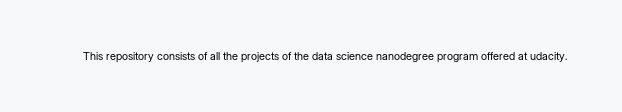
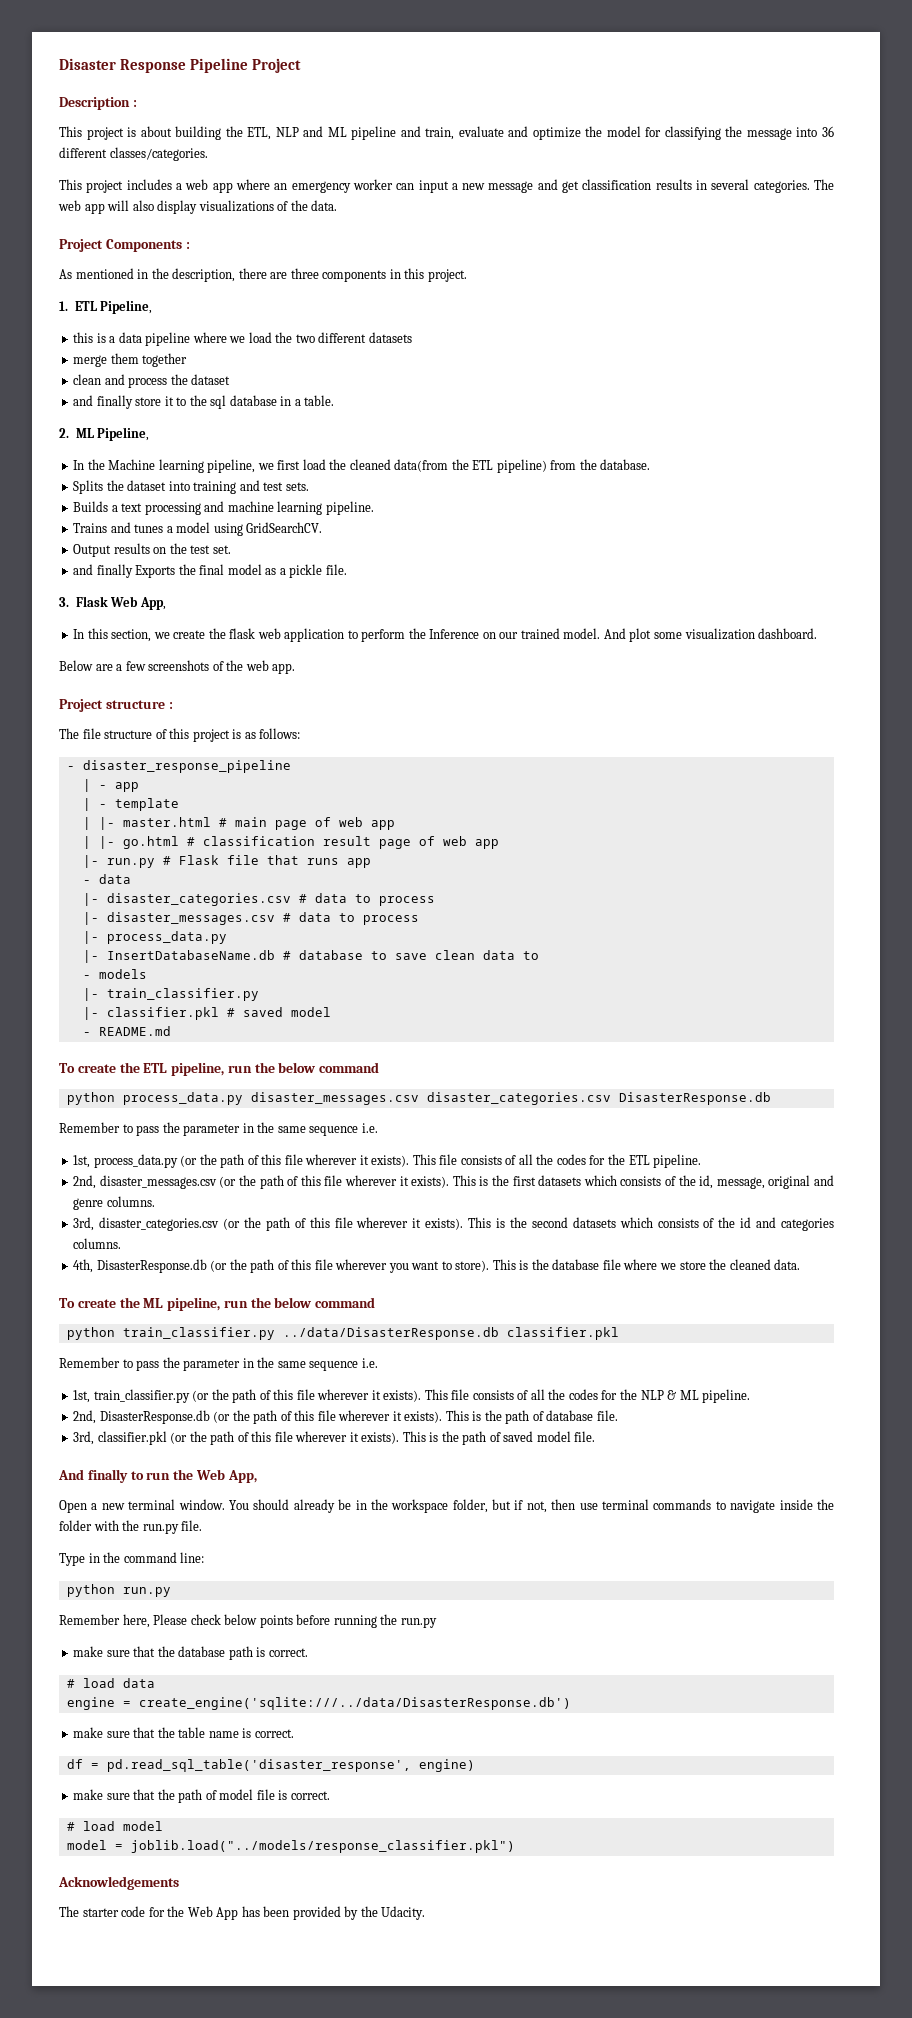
- This repository consists of all the projects of the data science nanodegree program offered at udacity.
+ Disaster Response Pipeline Project
+ Description :
+ This project is about building the ETL, NLP and ML pipeline and train, evaluate and optimize the model for classifying the message into 36 different classes/categories.
+ This project includes a web app where an emergency worker can input a new message and get classification results in several categories. The web app will also display visualizations of the data.
+ Project Components :
+ As mentioned in the description, there are three components in this project.
+ 1. ETL Pipeline,
+ this is a data pipeline where we load the two different datasets
+ merge them together
+ clean and process the dataset
+ and finally store it to the sql database in a table.
+ 2. ML Pipeline,
+ In the Machine learning pipeline, we first load the cleaned data(from the ETL pipeline) from the database.
+ Splits the dataset into training and test sets.
+ Builds a text processing and machine learning pipeline.
+ Trains and tunes a model using GridSearchCV.
+ Output results on the test set.
+ and finally Exports the final model as a pickle file.
+ 3. Flask Web App,
+ In this section, we create the flask web application to perform the Inference on our trained model. And plot some visualization dashboard.
+ Below are a few screenshots of the web app.
+ Project structure :
+ The file structure of this project is as follows:
+ - disaster_response_pipeline
+ | - app
+ | - template
+ | |- master.html # main page of web app
+ | |- go.html # classification result page of web app
+ |- run.py # Flask file that runs app
+ - data
+ |- disaster_categories.csv # data to process
+ |- disaster_messages.csv # data to process
+ |- process_data.py
+ |- InsertDatabaseName.db # database to save clean data to
+ - models
+ |- train_classifier.py
+ |- classifier.pkl # saved model
+ - README.md
+ To create the ETL pipeline, run the below command
+ python process_data.py disaster_messages.csv disaster_categories.csv DisasterResponse.db
+ Remember to pass the parameter in the same sequence i.e.
+ 1st, process_data.py (or the path of this file wherever it exists). This file consists of all the codes for the ETL pipeline.
+ 2nd, disaster_messages.csv (or the path of this file wherever it exists). This is the first datasets which consists of the id, message, original and genre columns.
+ 3rd, disaster_categories.csv (or the path of this file wherever it exists). This is the second datasets which consists of the id and categories columns.
+ 4th, DisasterResponse.db (or the path of this file wherever you want to store). This is the database file where we store the cleaned data.
+ To create the ML pipeline, run the below command
+ python train_classifier.py ../data/DisasterResponse.db classifier.pkl
+ Remember to pass the parameter in the same sequence i.e.
+ 1st, train_classifier.py (or the path of this file wherever it exists). This file consists of all the codes for the NLP & ML pipeline.
+ 2nd, DisasterResponse.db (or the path of this file wherever it exists). This is the path of database file.
+ 3rd, classifier.pkl (or the path of this file wherever it exists). This is the path of saved model file.
+ And finally to run the Web App,
+ Open a new terminal window. You should already be in the workspace folder, but if not, then use terminal commands to navigate inside the folder with the run.py file.
+ Type in the command line:
+ python run.py
+ Remember here, Please check below points before running the run.py
+ make sure that the database path is correct.
+ # load data
+ engine = create_engine('sqlite:///../data/DisasterResponse.db')
+ make sure that the table name is correct.
+ df = pd.read_sql_table('disaster_response', engine)
+ make sure that the path of model file is correct.
+ # load model
+ model = joblib.load("../models/response_classifier.pkl")
+ Acknowledgements
+ The starter code for the Web App has been provided by the Udacity.

